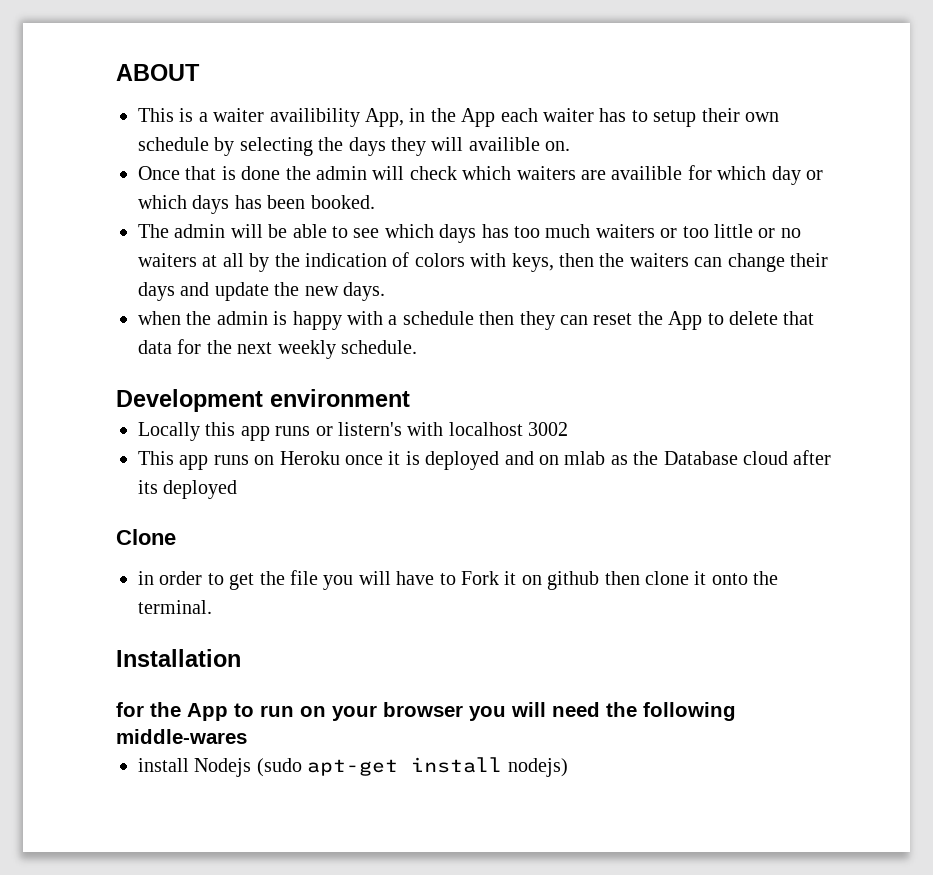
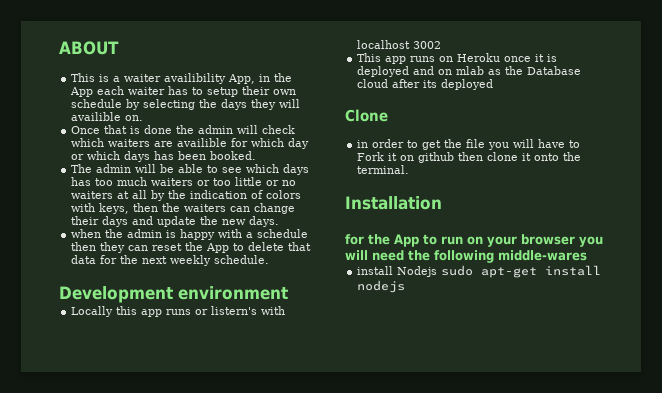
- install Nodejs (sudo apt-get install nodejs)
+ install Nodejs sudo apt-get install nodejs

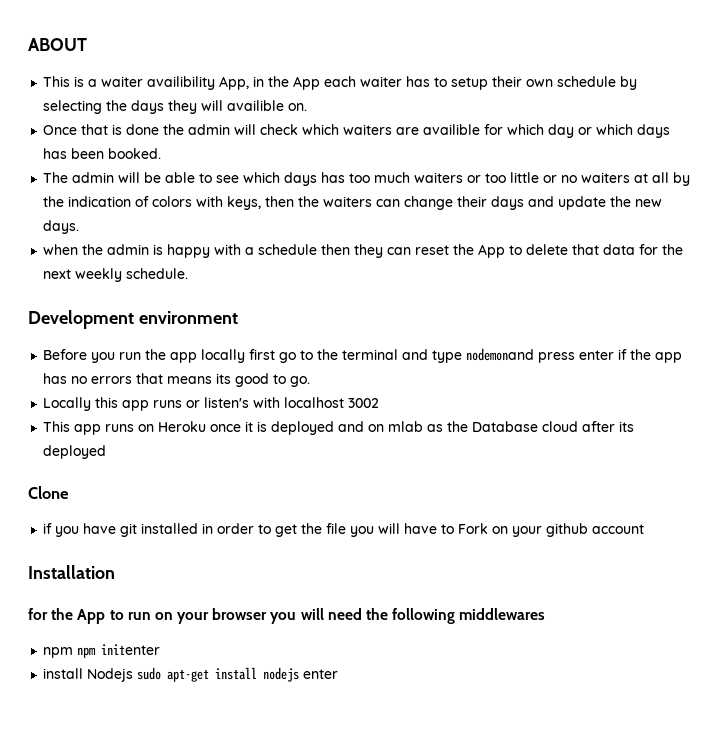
+ Before you run the app locally first go to the terminal and type nodemonand press enter if the app has no errors that means its good to go.
- Locally this app runs or listern's with localhost 3002
+ Locally this app runs or listen's with localhost 3002
- in order to get the file you will have to Fork it on github then clone it onto the terminal.
+ if you have git installed in order to get the file you will have to Fork on your github account
- for the App to run on your browser you will need the following middle-wares
+ for the App to run on your browser you will need the following middlewares
+ npm npm initenter
- install Nodejs sudo apt-get install nodejs
+ install Nodejs sudo apt-get install nodejs enter

